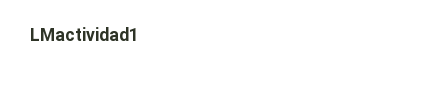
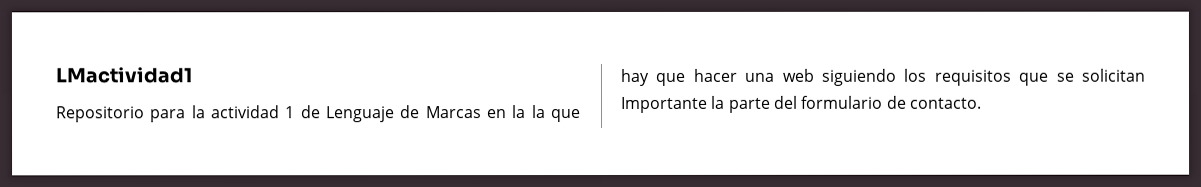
+ Repositorio para la actividad 1 de Lenguaje de Marcas en la la que hay que hacer una web siguiendo los requisitos que se solicitan Importante la parte del formulario de contacto.

